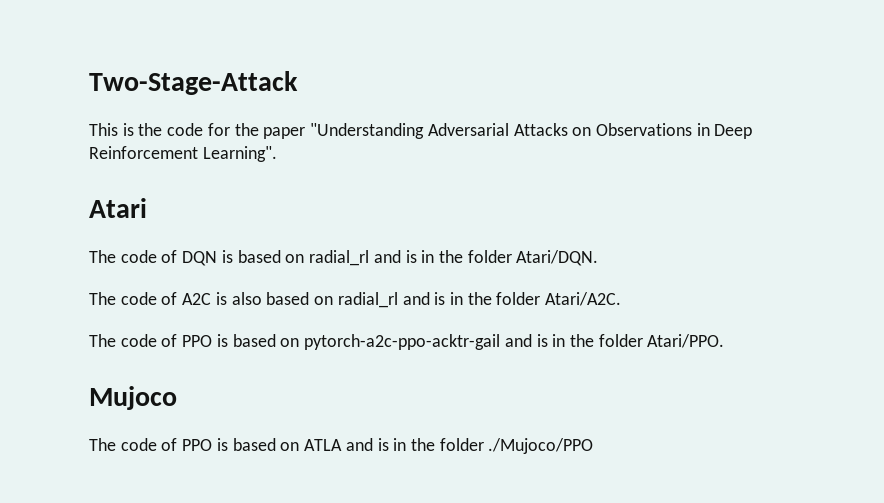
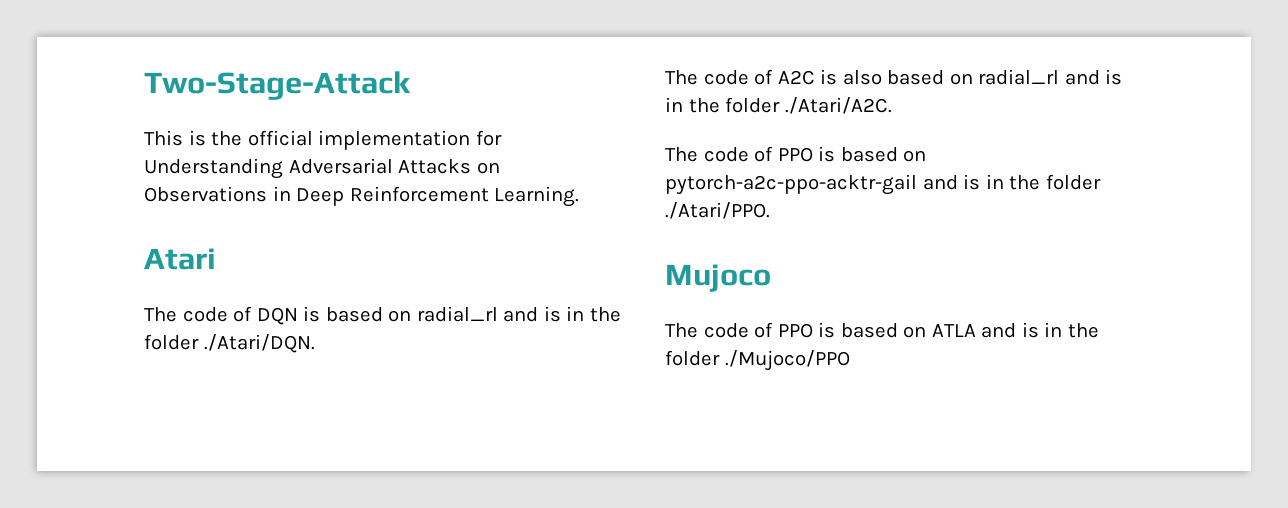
- This is the code for the paper "Understanding Adversarial Attacks on Observations in Deep Reinforcement Learning".
+ This is the official implementation for Understanding Adversarial Attacks on Observations in Deep Reinforcement Learning.
- The code of DQN is based on radial_rl and is in the folder Atari/DQN.
+ The code of DQN is based on radial_rl and is in the folder ./Atari/DQN.
- The code of A2C is also based on radial_rl and is in the folder Atari/A2C.
+ The code of A2C is also based on radial_rl and is in the folder ./Atari/A2C.
- The code of PPO is based on pytorch-a2c-ppo-acktr-gail and is in the folder Atari/PPO.
+ The code of PPO is based on pytorch-a2c-ppo-acktr-gail and is in the folder ./Atari/PPO.

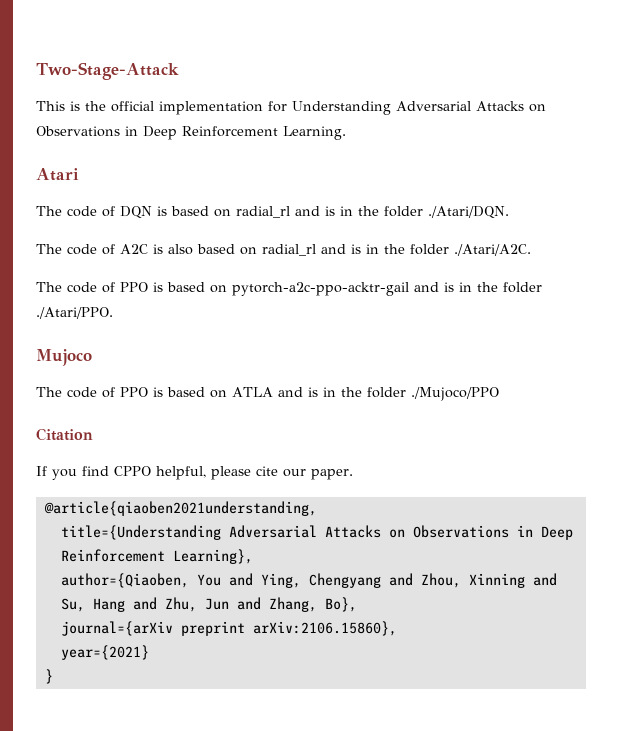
+ Citation
+ If you find CPPO helpful, please cite our paper.
+ @article{qiaoben2021understanding,
+ title={Understanding Adversarial Attacks on Observations in Deep Reinforcement Learning},
+ author={Qiaoben, You and Ying, Chengyang and Zhou, Xinning and Su, Hang and Zhu, Jun and Zhang, Bo},
+ journal={arXiv preprint arXiv:2106.15860},
+ year={2021}
+ }

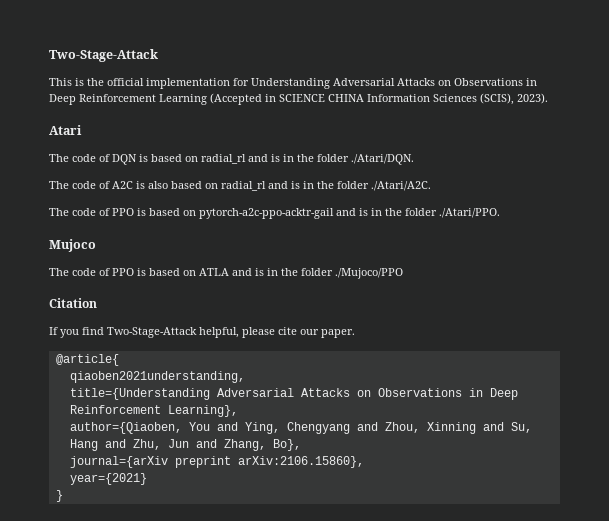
- This is the official implementation for Understanding Adversarial Attacks on Observations in Deep Reinforcement Learning.
+ This is the official implementation for Understanding Adversarial Attacks on Observations in Deep Reinforcement Learning (Accepted in SCIENCE CHINA Information Sciences (SCIS), 2023).
- If you find CPPO helpful, please cite our paper.
+ If you find Two-Stage-Attack helpful, please cite our paper.
- @article{qiaoben2021understanding,
+ @article{
+ qiaoben2021understanding,

